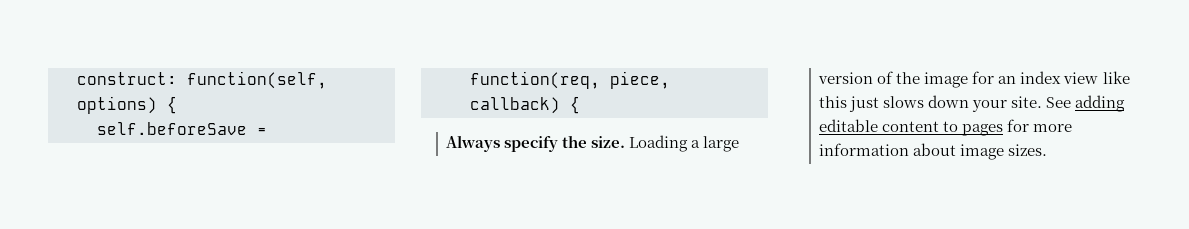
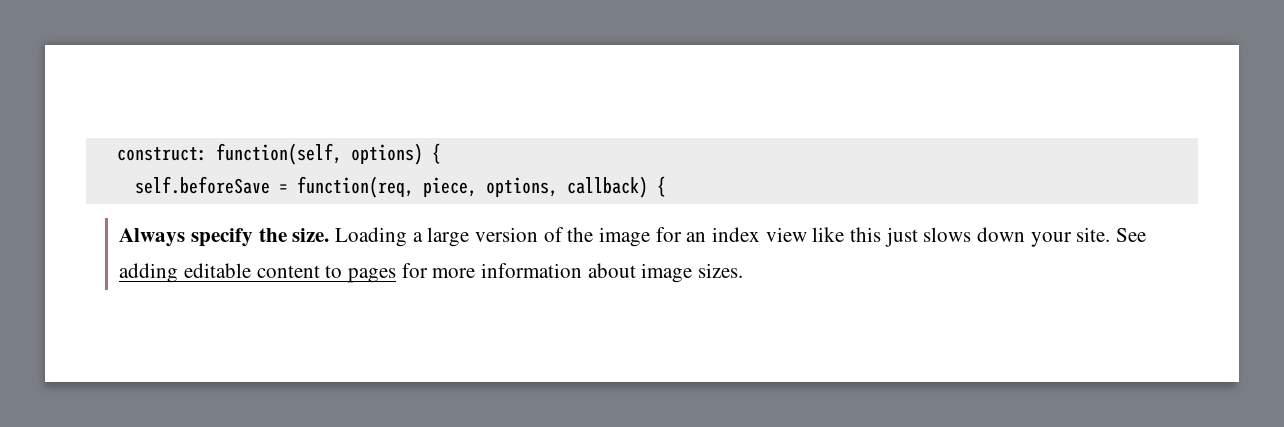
- self.beforeSave = function(req, piece, callback) {
+ self.beforeSave = function(req, piece, options, callback) {

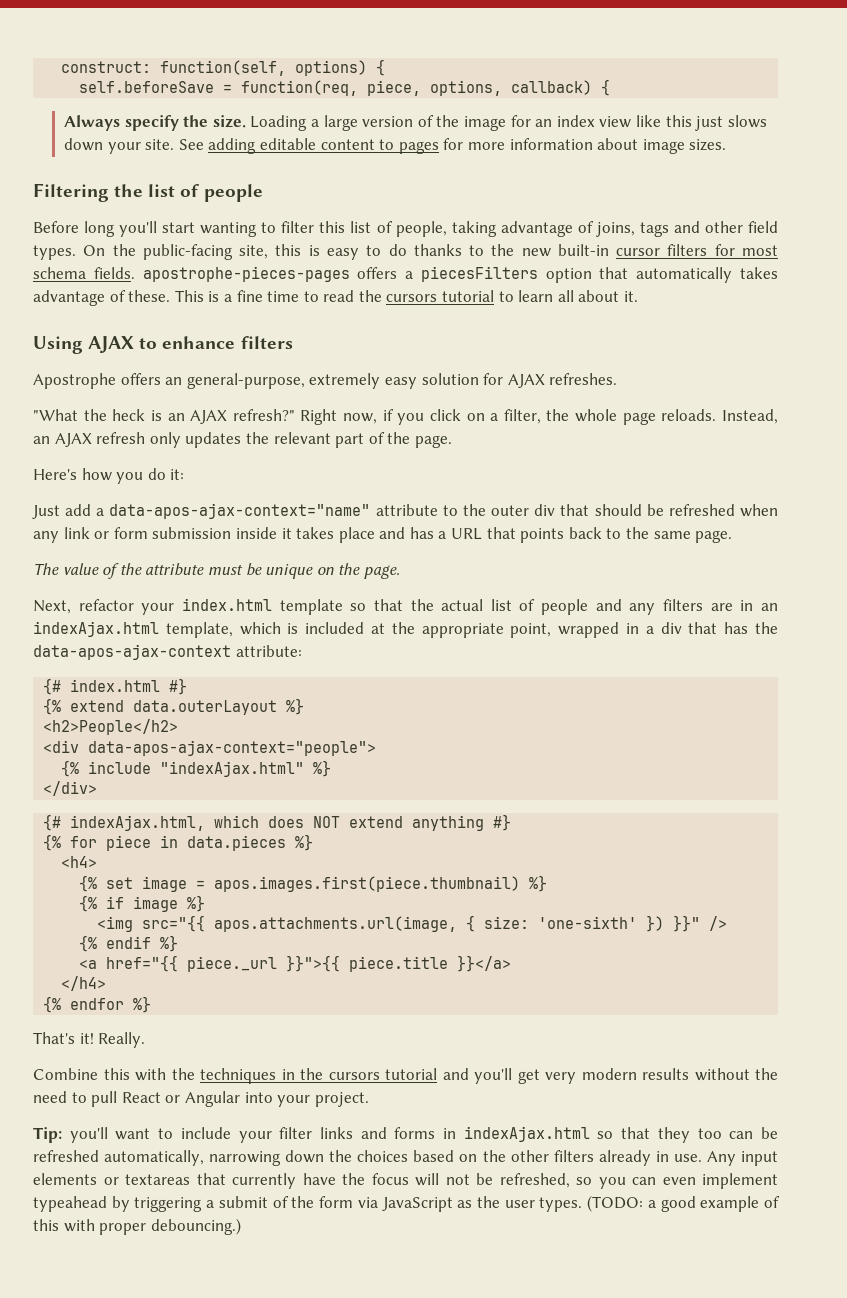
+ Filtering the list of people
+ Before long you'll start wanting to filter this list of people, taking advantage of joins, tags and other field types. On the public-facing site, this is easy to do thanks to the new built-in cursor filters for most schema fields. apostrophe-pieces-pages offers a piecesFilters option that automatically takes advantage of these. This is a fine time to read the cursors tutorial to learn all about it.
+ Using AJAX to enhance filters
+ Apostrophe offers an general-purpose, extremely easy solution for AJAX refreshes.
+ "What the heck is an AJAX refresh?" Right now, if you click on a filter, the whole page reloads. Instead, an AJAX refresh only updates the relevant part of the page.
+ Here's how you do it:
+ Just add a data-apos-ajax-context="name" attribute to the outer div that should be refreshed when any link or form submission inside it takes place and has a URL that points back to the same page.
+ The value of the attribute must be unique on the page.
+ Next, refactor your index.html template so that the actual list of people and any filters are in an indexAjax.html template, which is included at the appropriate point, wrapped in a div that has the data-apos-ajax-context attribute:
+ {# index.html #}
+ {% extend data.outerLayout %}
+ <h2>People</h2>
+ <div data-apos-ajax-context="people">
+ {% include "indexAjax.html" %}
+ </div>
+ {# indexAjax.html, which does NOT extend anything #}
+ {% for piece in data.pieces %}
+ <h4>
+ {% set image = apos.images.first(piece.thumbnail) %}
+ {% if image %}
+ <img src="{{ apos.attachments.url(image, { size: 'one-sixth' }) }}" />
+ {% endif %}
+ <a href="{{ piece._url }}">{{ piece.title }}</a>
+ </h4>
+ {% endfor %}
+ That's it! Really.
+ Combine this with the techniques in the cursors tutorial and you'll get very modern results without the need to pull React or Angular into your project.
+ Tip: you'll want to include your filter links and forms in indexAjax.html so that they too can be refreshed automatically, narrowing down the choices based on the other filters already in use. Any input elements or textareas that currently have the focus will not be refreshed, so you can even implement typeahead by triggering a submit of the form via JavaScript as the user types. (TODO: a good example of this with proper debouncing.)

